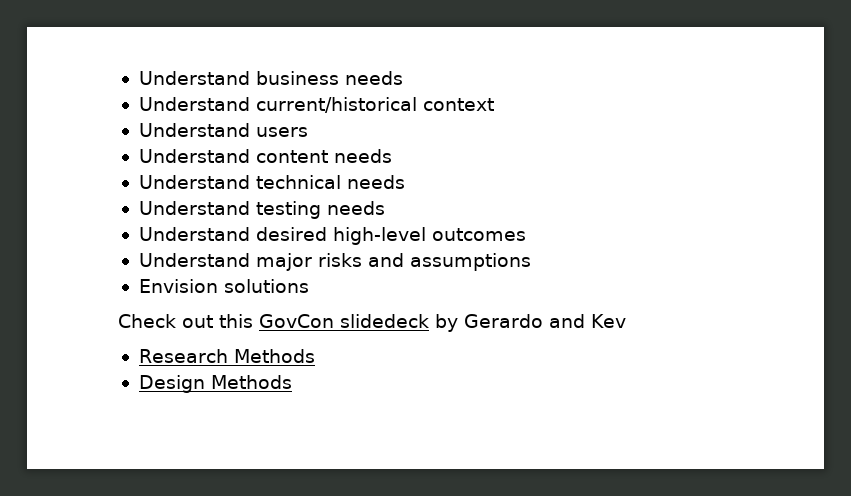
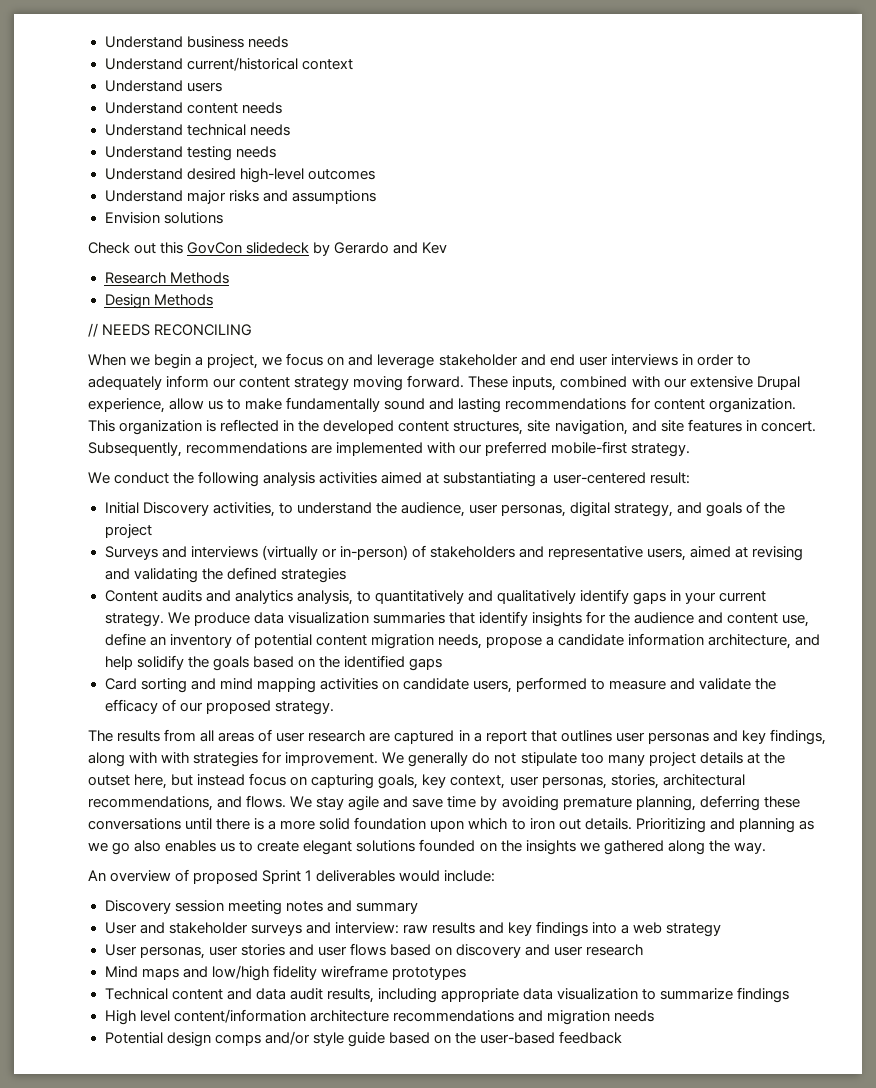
+ // NEEDS RECONCILING
+ When we begin a project, we focus on and leverage stakeholder and end user interviews in order to adequately inform our content strategy moving forward. These inputs, combined with our extensive Drupal experience, allow us to make fundamentally sound and lasting recommendations for content organization. This organization is reflected in the developed content structures, site navigation, and site features in concert. Subsequently, recommendations are implemented with our preferred mobile-first strategy.
+ We conduct the following analysis activities aimed at substantiating a user-centered result:
+ Initial Discovery activities, to understand the audience, user personas, digital strategy, and goals of the project
+ Surveys and interviews (virtually or in-person) of stakeholders and representative users, aimed at revising and validating the defined strategies
+ Content audits and analytics analysis, to quantitatively and qualitatively identify gaps in your current strategy. We produce data visualization summaries that identify insights for the audience and content use, define an inventory of potential content migration needs, propose a candidate information architecture, and help solidify the goals based on the identified gaps
+ Card sorting and mind mapping activities on candidate users, performed to measure and validate the efficacy of our proposed strategy.
+ The results from all areas of user research are captured in a report that outlines user personas and key findings, along with with strategies for improvement. We generally do not stipulate too many project details at the outset here, but instead focus on capturing goals, key context, user personas, stories, architectural recommendations, and flows. We stay agile and save time by avoiding premature planning, deferring these conversations until there is a more solid foundation upon which to iron out details. Prioritizing and planning as we go also enables us to create elegant solutions founded on the insights we gathered along the way.
+ An overview of proposed Sprint 1 deliverables would include:
+ Discovery session meeting notes and summary
+ User and stakeholder surveys and interview: raw results and key findings into a web strategy
+ User personas, user stories and user flows based on discovery and user research
+ Mind maps and low/high fidelity wireframe prototypes
+ Technical content and data audit results, including appropriate data visualization to summarize findings
+ High level content/information architecture recommendations and migration needs
+ Potential design comps and/or style guide based on the user-based feedback

